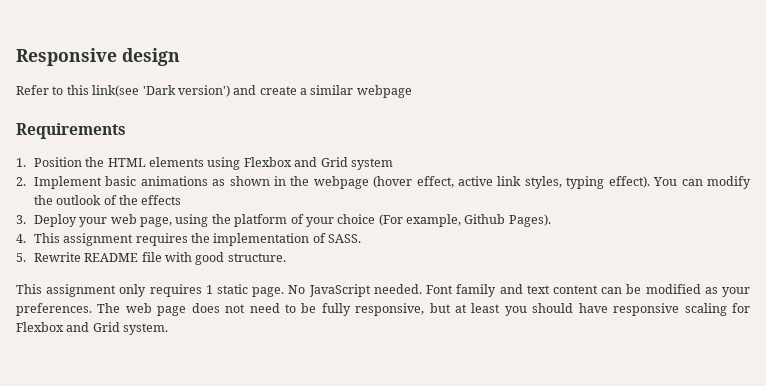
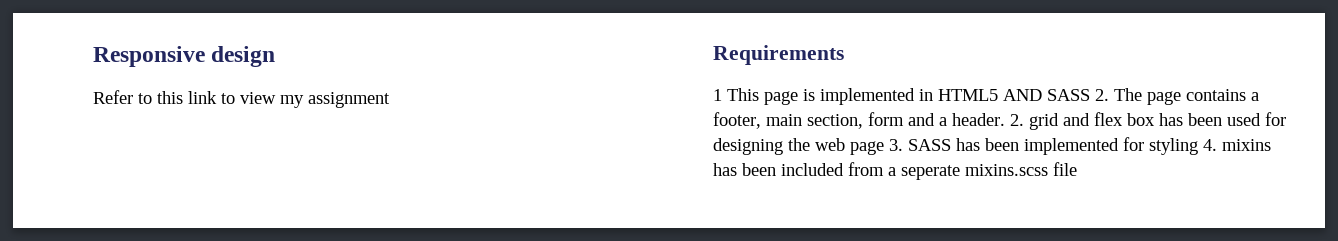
- Refer to this link(see 'Dark version') and create a similar webpage
+ Refer to this link to view my assignment
  Requirements
- 1. Position the HTML elements using Flexbox and Grid system
- 2. Implement basic animations as shown in the webpage (hover effect, active link styles, typing effect). You can modify the outlook of the effects
- 3. Deploy your web page, using the platform of your choice (For example, Github Pages).
- 4. This assignment requires the implementation of SASS.
- 5. Rewrite README file with good structure.
- This assignment only requires 1 static page. No JavaScript needed. Font family and text content can be modified as your preferences. The web page does not need to be fully responsive, but at least you should have responsive scaling for Flexbox and Grid system.
+ 1 This page is implemented in HTML5 AND SASS 2. The page contains a footer, main section, form and a header. 2. grid and flex box has been used for designing the web page 3. SASS has been implemented for styling 4. mixins has been included from a seperate mixins.scss file

